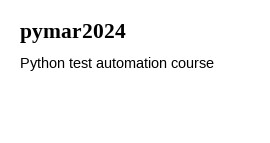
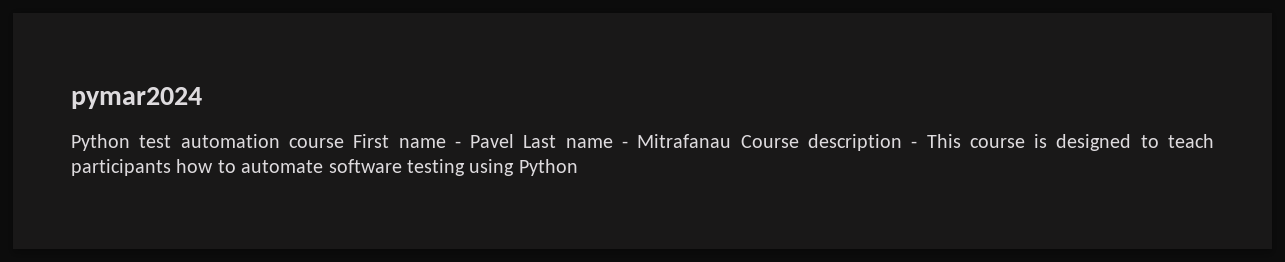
- Python test automation course
+ Python test automation course First name - Pavel Last name - Mitrafanau Course description - This course is designed to teach participants how to automate software testing using Python

